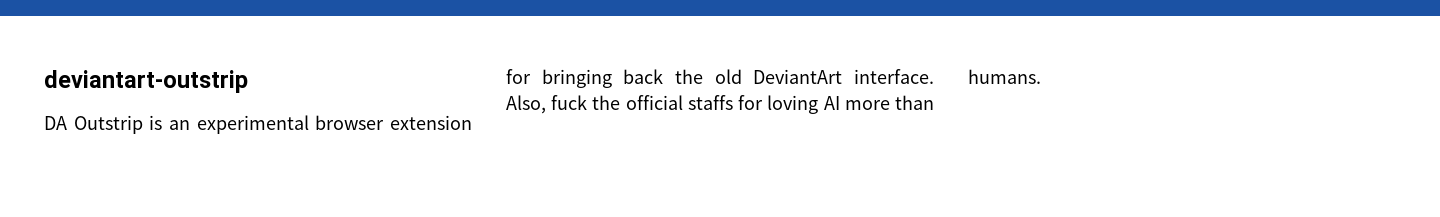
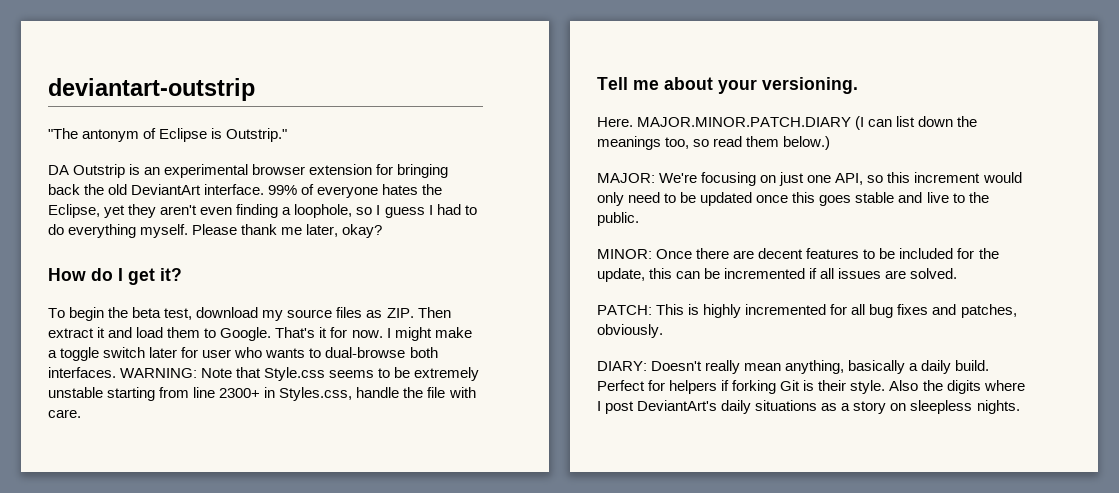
+ "The antonym of Eclipse is Outstrip."
- Also, fuck the official staffs for loving AI more than humans.
+ 99% of everyone hates the Eclipse, yet they aren't even finding a loophole, so I guess I had to do everything myself. Please thank me later, okay?
+ How do I get it?
+ To begin the beta test, download my source files as ZIP. Then extract it and load them to Google. That's it for now. I might make a toggle switch later for user who wants to dual-browse both interfaces. WARNING: Note that Style.css seems to be extremely unstable starting from line 2300+ in Styles.css, handle the file with care.
+ Tell me about your versioning.
+ Here. MAJOR.MINOR.PATCH.DIARY (I can list down the meanings too, so read them below.)
+ MAJOR: We're focusing on just one API, so this increment would only need to be updated once this goes stable and live to the public.
+ MINOR: Once there are decent features to be included for the update, this can be incremented if all issues are solved.
+ PATCH: This is highly incremented for all bug fixes and patches, obviously.
+ DIARY: Doesn't really mean anything, basically a daily build. Perfect for helpers if forking Git is their style. Also the digits where I post DeviantArt's daily situations as a story on sleepless nights.

